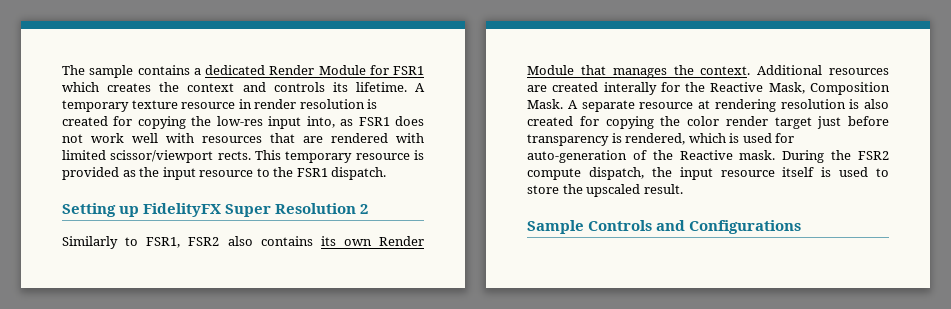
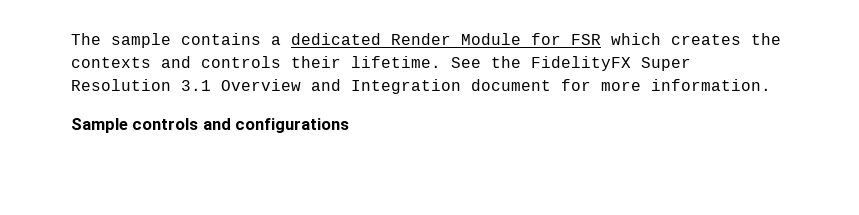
- The sample contains a dedicated Render Module for FSR1 which creates the context and controls its lifetime. A temporary texture resource in render resolution is created for copying the low-res input into, as FSR1 does not work well with resources that are rendered with limited scissor/viewport rects. This temporary resource is provided as the input resource to the FSR1 dispatch.
- Setting up FidelityFX Super Resolution 2
- Similarly to FSR1, FSR2 also contains its own Render Module that manages the context. Additional resources are created interally for the Reactive Mask, Composition Mask. A separate resource at rendering resolution is also created for copying the color render target just before transparency is rendered, which is used for auto-generation of the Reactive mask. During the FSR2 compute dispatch, the input resource itself is used to store the upscaled result.
- Sample Controls and Configurations
+ The sample contains a dedicated Render Module for FSR which creates the contexts and controls their lifetime. See the FidelityFX Super Resolution 3.1 Overview and Integration document for more information.
+ Sample controls and configurations

